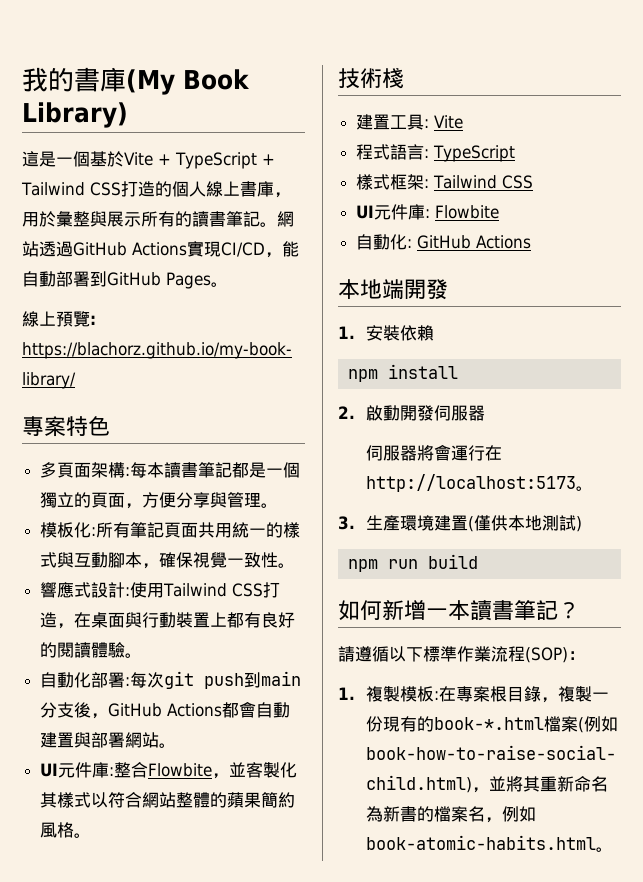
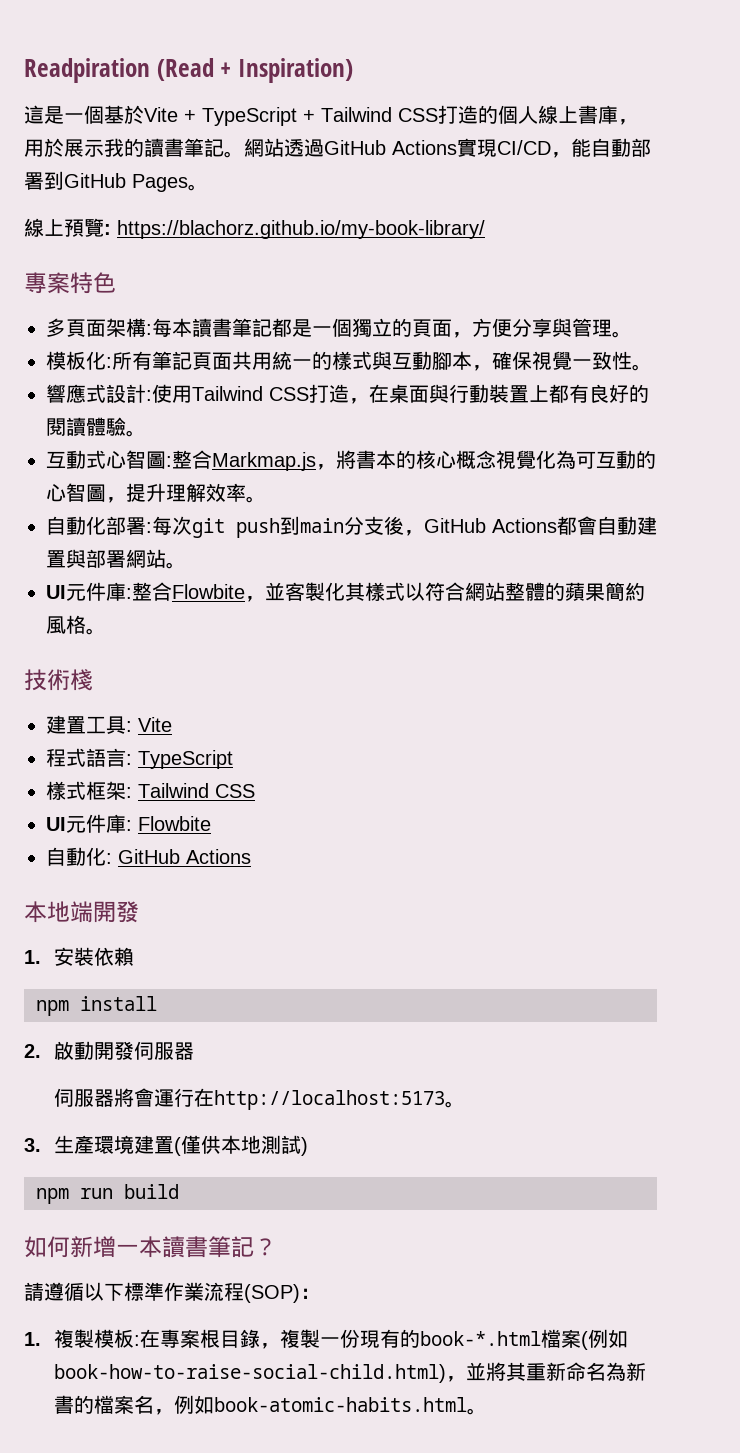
- 我的書庫(My Book Library)
+ Readpiration (Read + Inspiration)
- 這是一個基於Vite + TypeScript + Tailwind CSS打造的個人線上書庫，用於彙整與展示所有的讀書筆記。
+ 這是一個基於Vite + TypeScript + Tailwind CSS打造的個人線上書庫，用於展示我的讀書筆記。
+ 互動式心智圖:整合Markmap.js，將書本的核心概念視覺化為可互動的心智圖，提升理解效率。

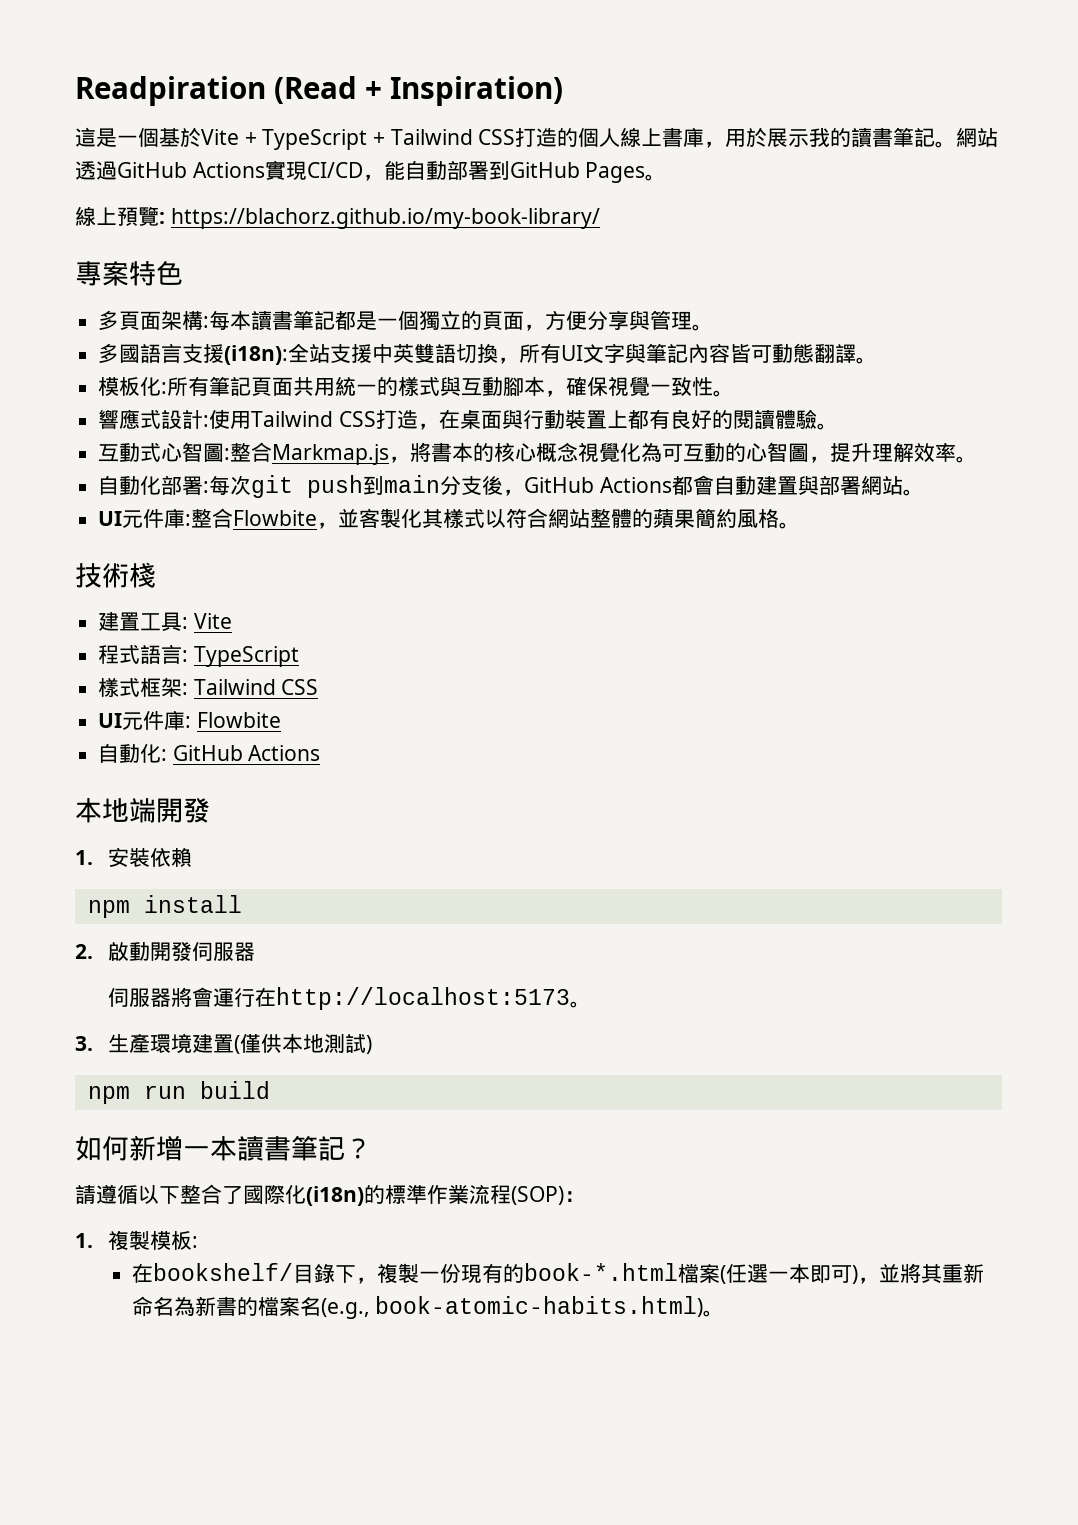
+ 多國語言支援(i18n):全站支援中英雙語切換，所有UI文字與筆記內容皆可動態翻譯。
- 請遵循以下標準作業流程(SOP)：
+ 請遵循以下整合了國際化(i18n)的標準作業流程(SOP)：
- 1.複製模板:在專案根目錄，複製一份現有的book-*.html檔案(例如book-how-to-raise-social-child.html)，並將其重新命名為新書的檔案名，例如book-atomic-habits.html。
+ 1.複製模板:
+ 在bookshelf/目錄下，複製一份現有的book-*.html檔案(任選一本即可)，並將其重新命名為新書的檔案名(e.g., book-atomic-habits.html)。

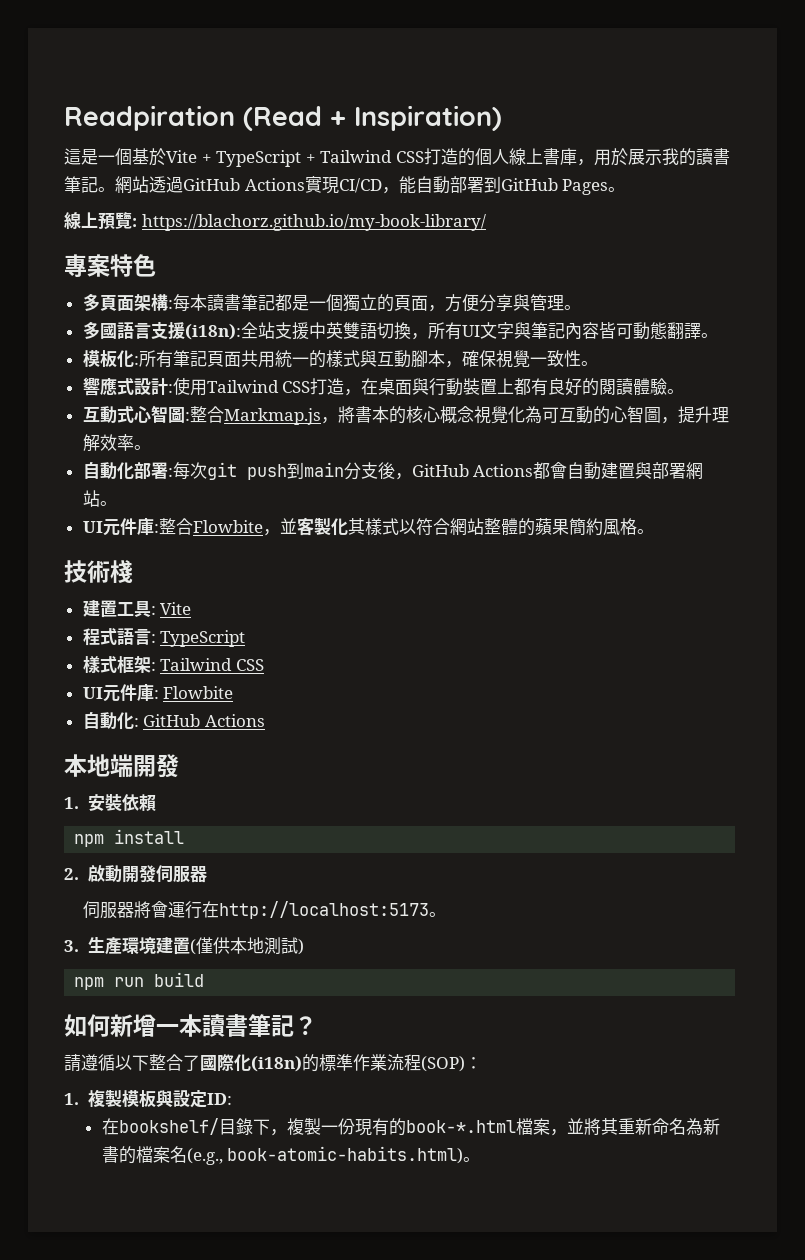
- 1.複製模板:
+ 1.複製模板與設定ID:
- 在bookshelf/目錄下，複製一份現有的book-*.html檔案(任選一本即可)，並將其重新命名為新書的檔案名(e.g., book-atomic-habits.html)。
+ 在bookshelf/目錄下，複製一份現有的book-*.html檔案，並將其重新命名為新書的檔案名(e.g., book-atomic-habits.html)。

